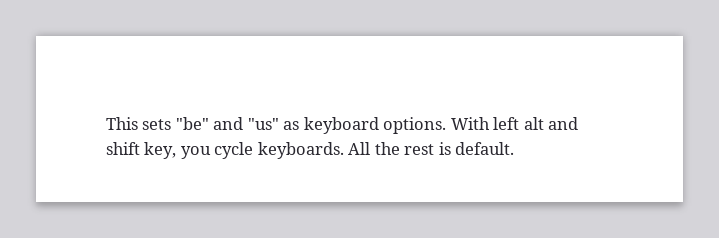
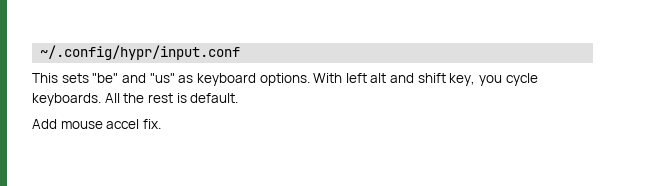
+ ~/.config/hypr/input.conf
+ Add mouse accel fix.

